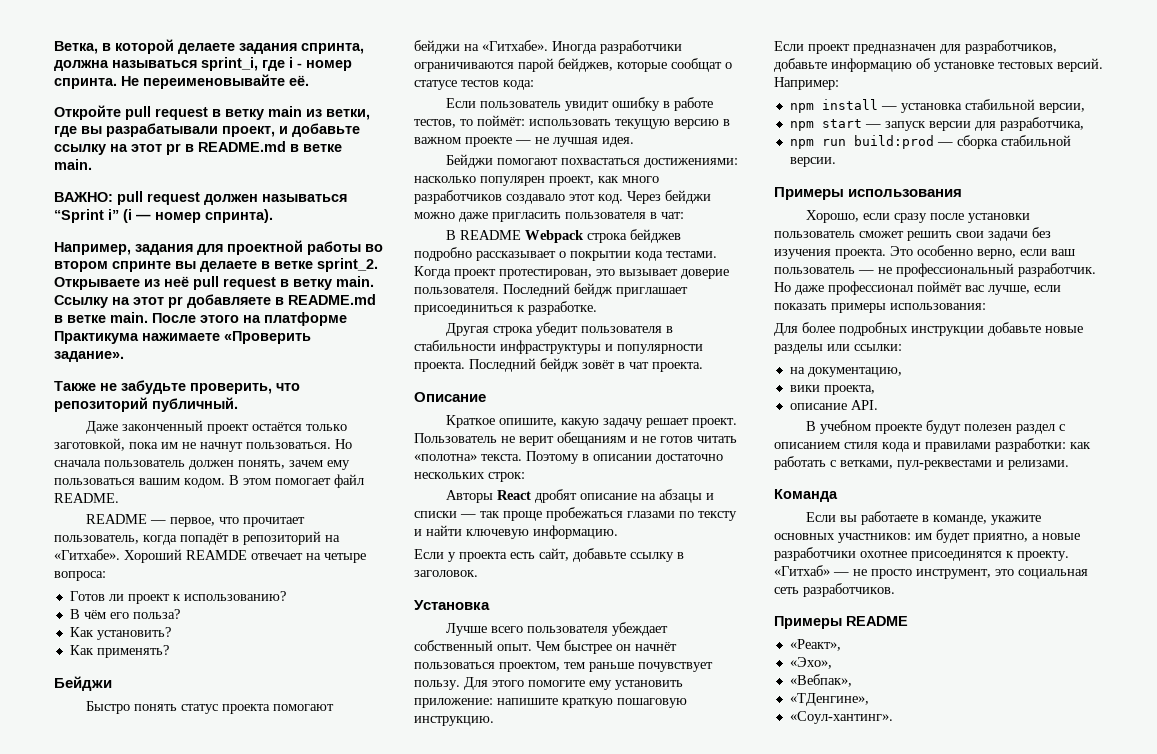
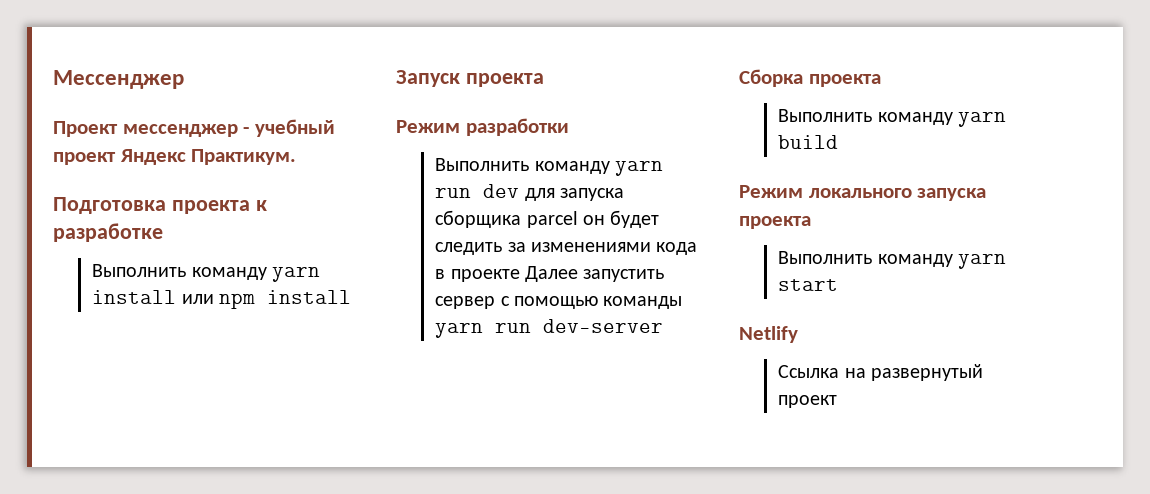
- Ветка, в которой делаете задания спринта, должна называться sprint_i, где i - номер спринта. Не переименовывайте её.
- Откройте pull request в ветку main из ветки, где вы разрабатывали проект, и добавьте ссылку на этот pr в README.md в ветке main.
- ВАЖНО: pull request должен называться “Sprint i” (i — номер спринта).
- Например, задания для проектной работы во втором спринте вы делаете в ветке sprint_2. Открываете из неё pull request в ветку main. Ссылку на этот pr добавляете в README.md в ветке main. После этого на платформе Практикума нажимаете «Проверить задание».
- Также не забудьте проверить, что репозиторий публичный.
- Даже законченный проект остаётся только заготовкой, пока им не начнут пользоваться. Но сначала пользователь должен понять, зачем ему пользоваться вашим кодом. В этом помогает файл README.
- README — первое, что прочитает пользователь, когда попадёт в репозиторий на «Гитхабе». Хороший REAMDE отвечает на четыре вопроса:
- Готов ли проект к использованию?
- В чём его польза?
- Как установить?
- Как применять?
- Бейджи
- Быстро понять статус проекта помогают бейджи на «Гитхабе». Иногда разработчики ограничиваются парой бейджев, которые сообщат о статусе тестов кода:
- Если пользователь увидит ошибку в работе тестов, то поймёт: использовать текущую версию в важном проекте — не лучшая идея.
- Бейджи помогают похвастаться достижениями: насколько популярен проект, как много разработчиков создавало этот код. Через бейджи можно даже пригласить пользователя в чат:
- В README Webpack строка бейджев подробно рассказывает о покрытии кода тестами. Когда проект протестирован, это вызывает доверие пользователя. Последний бейдж приглашает присоединиться к разработке.
- Другая строка убедит пользователя в стабильности инфраструктуры и популярности проекта. Последний бейдж зовёт в чат проекта.
- Описание
- Краткое опишите, какую задачу решает проект. Пользователь не верит обещаниям и не готов читать «полотна» текста. Поэтому в описании достаточно нескольких строк:
- Авторы React дробят описание на абзацы и списки — так проще пробежаться глазами по тексту и найти ключевую информацию.
- Если у проекта есть сайт, добавьте ссылку в заголовок.
- Установка
- Лучше всего пользователя убеждает собственный опыт. Чем быстрее он начнёт пользоваться проектом, тем раньше почувствует пользу. Для этого помогите ему установить приложение: напишите краткую пошаговую инструкцию.
- Если проект предназначен для разработчиков, добавьте информацию об установке тестовых версий. Например:
- npm install — установка стабильной версии,
- npm start — запуск версии для разработчика,
- npm run build:prod — сборка стабильной версии.
- Примеры использования
- Хорошо, если сразу после установки пользователь сможет решить свои задачи без изучения проекта. Это особенно верно, если ваш пользователь — не профессиональный разработчик. Но даже профессионал поймёт вас лучше, если показать примеры использования:
- Для более подробных инструкции добавьте новые разделы или ссылки:
- на документацию,
- вики проекта,
- описание API.
- В учебном проекте будут полезен раздел с описанием стиля кода и правилами разработки: как работать с ветками, пул-реквестами и релизами.
- Команда
- Если вы работаете в команде, укажите основных участников: им будет приятно, а новые разработчики охотнее присоединятся к проекту. «Гитхаб» — не просто инструмент, это социальная сеть разработчиков.
- Примеры README
- «Реакт»,
- «Эхо»,
- «Вебпак»,
- «ТДенгине»,
- «Соул-хантинг».
+ Мессенджер
+ Проект мессенджер - учебный проект Яндекс Практикум.
+ Подготовка проекта к разработке
+ Выполнить команду yarn install или npm install
+ Запуск проекта
+ Режим разработки
+ Выполнить команду yarn run dev для запуска сборщика parcel он будет следить за изменениями кода в проекте Далее запустить сервер с помощью команды yarn run dev-server
+ Сборка проекта
+ Выполнить команду yarn build
+ Режим локального запуска проекта
+ Выполнить команду yarn start
+ Netlify
+ Ссылка на развернутый проект

